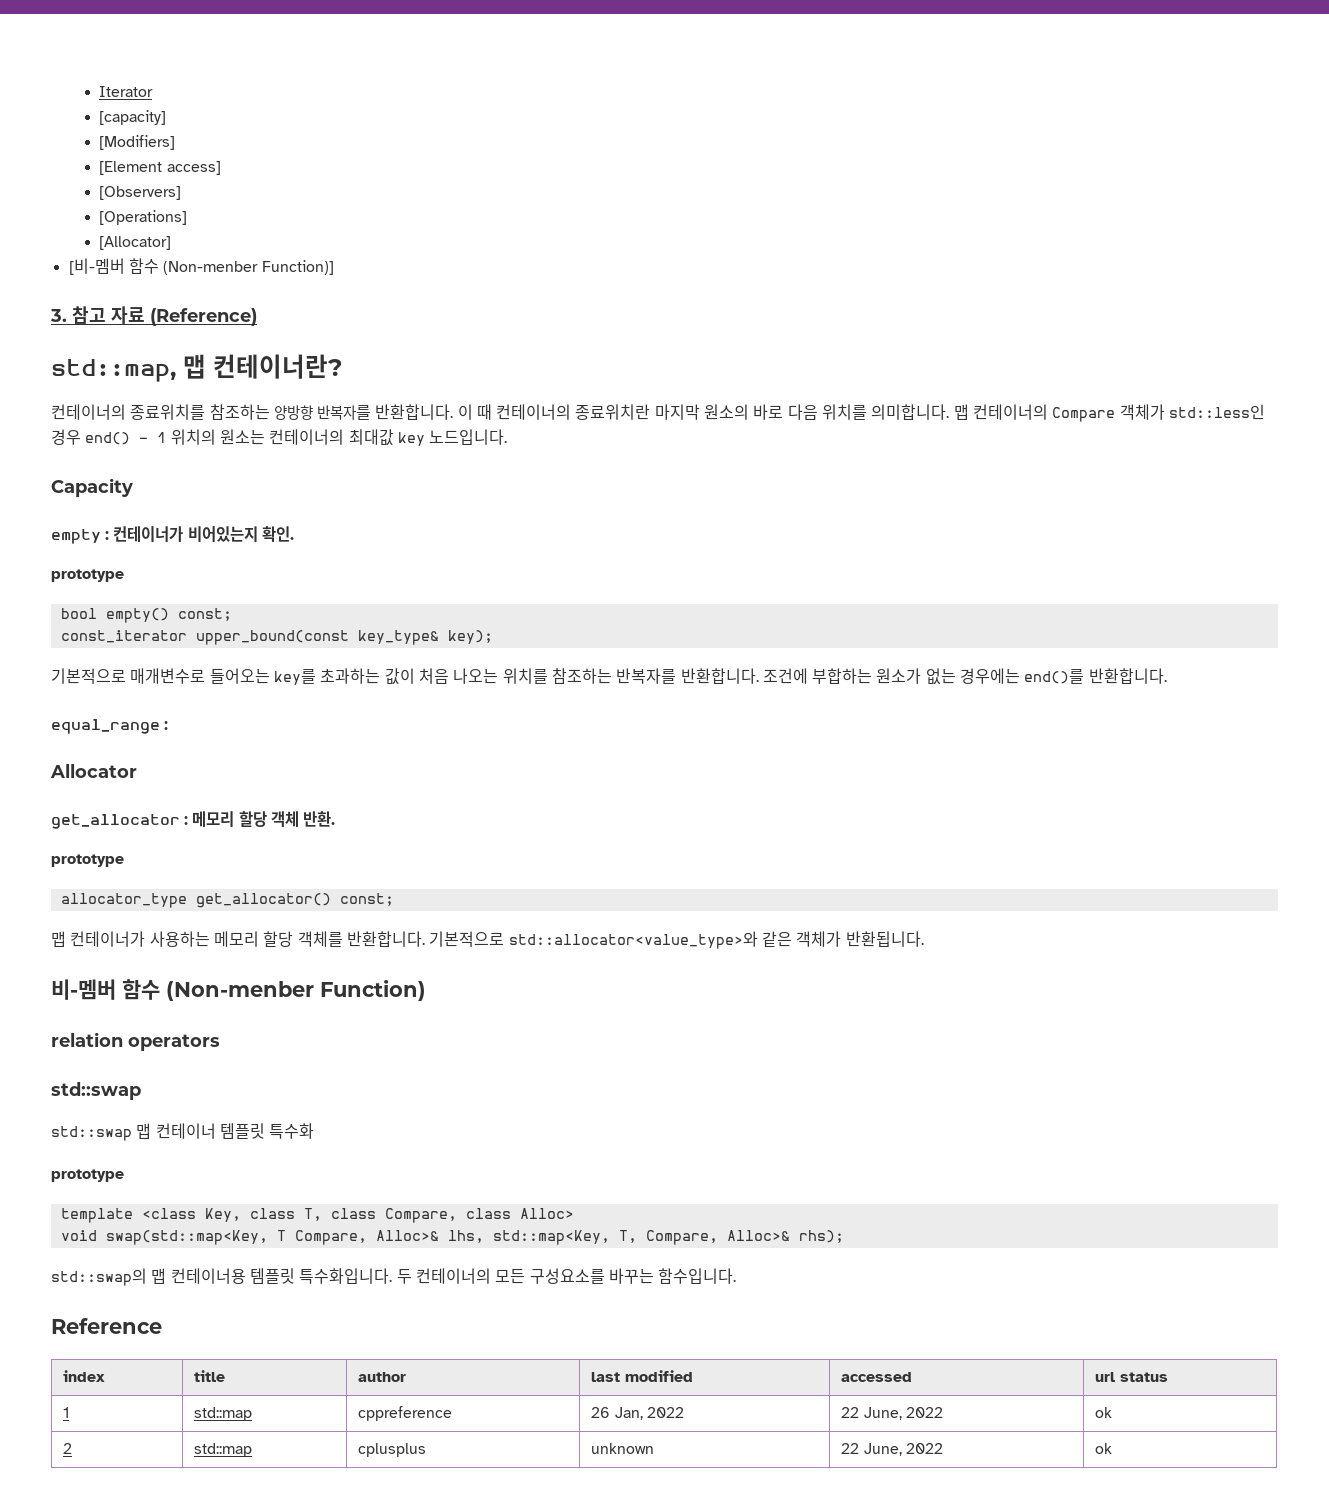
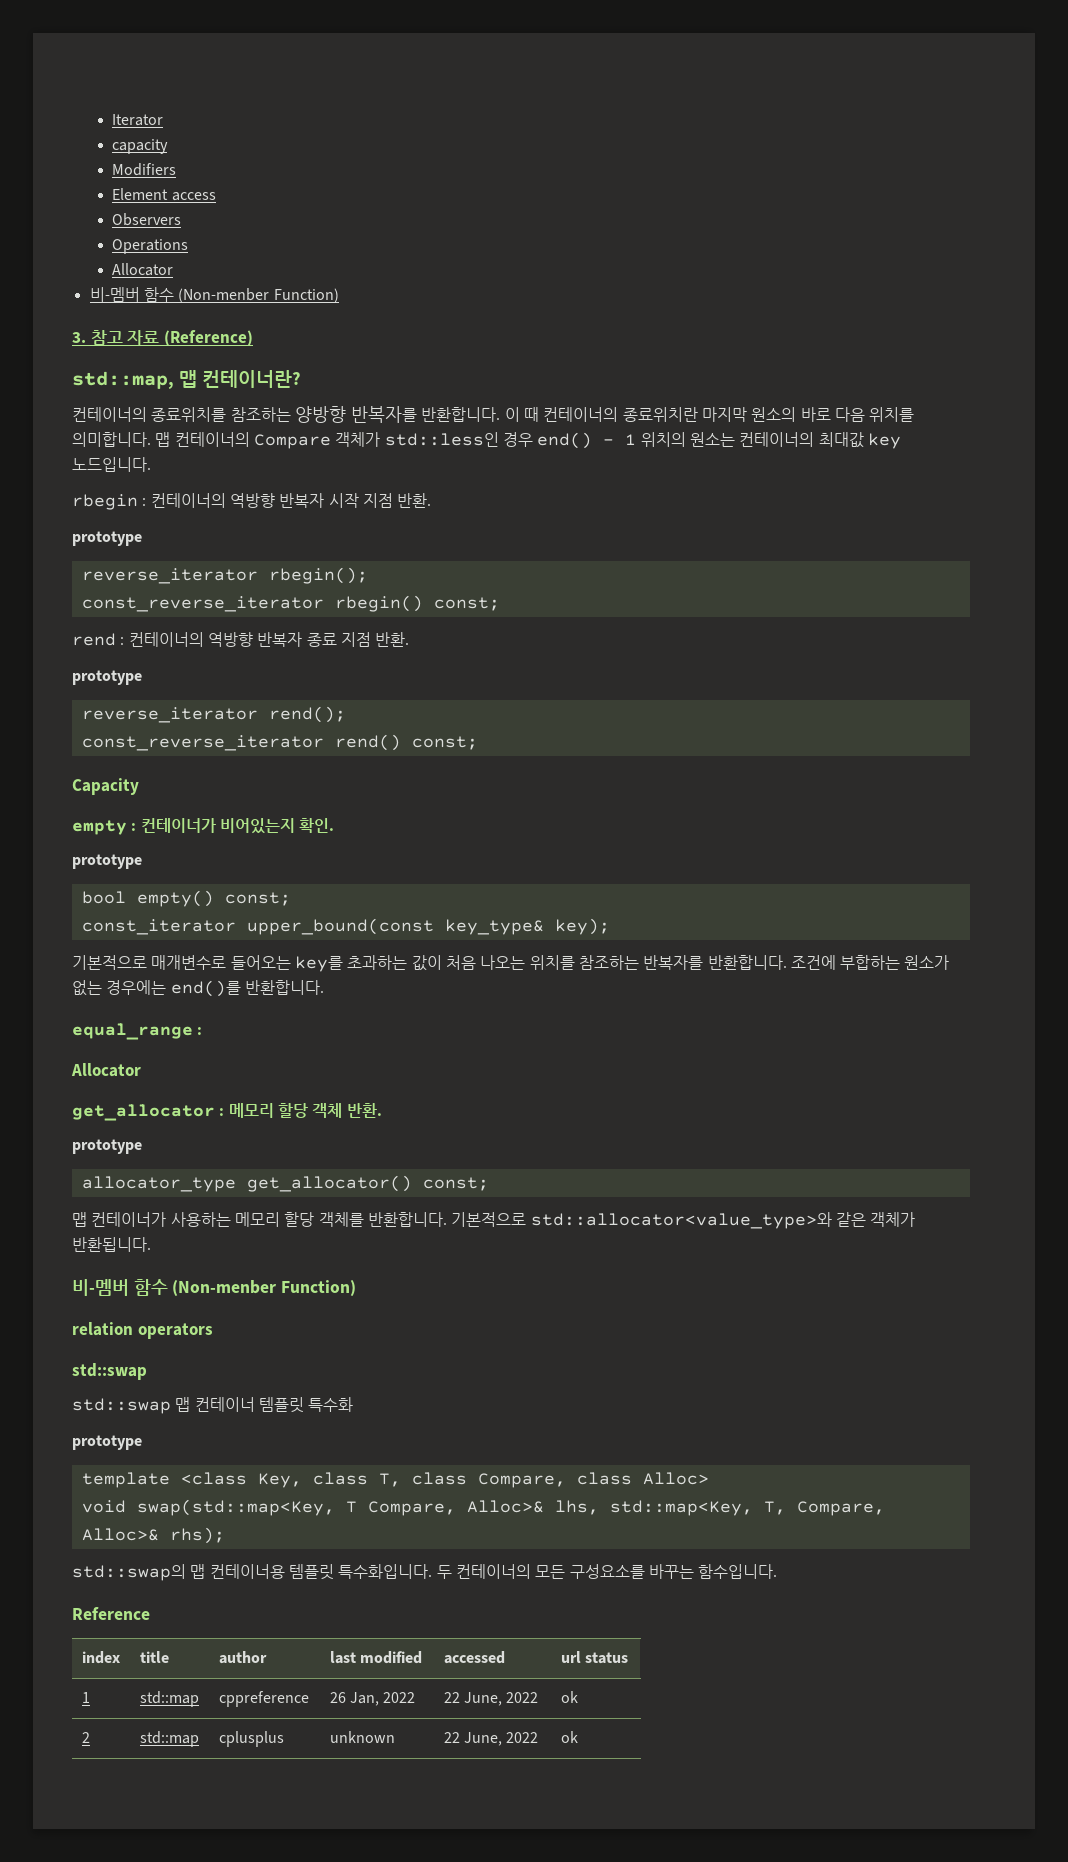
- [capacity]
- [Modifiers]
- [Element access]
- [Observers]
- [Operations]
- [Allocator]
- [비-멤버 함수 (Non-menber Function)]
+ capacity
+ Modifiers
+ Element access
+ Observers
+ Operations
+ Allocator
+ 비-멤버 함수 (Non-menber Function)
+ rbegin : 컨테이너의 역방향 반복자 시작 지점 반환.
+ prototype
+ reverse_iterator rbegin();
+ const_reverse_iterator rbegin() const;
+ rend : 컨테이너의 역방향 반복자 종료 지점 반환.
+ prototype
+ reverse_iterator rend();
+ const_reverse_iterator rend() const;

